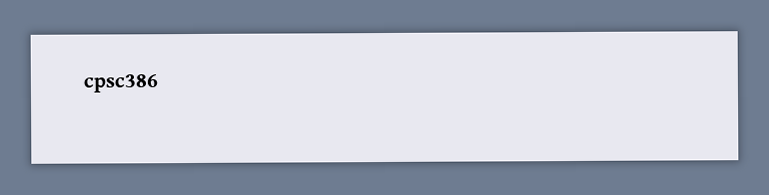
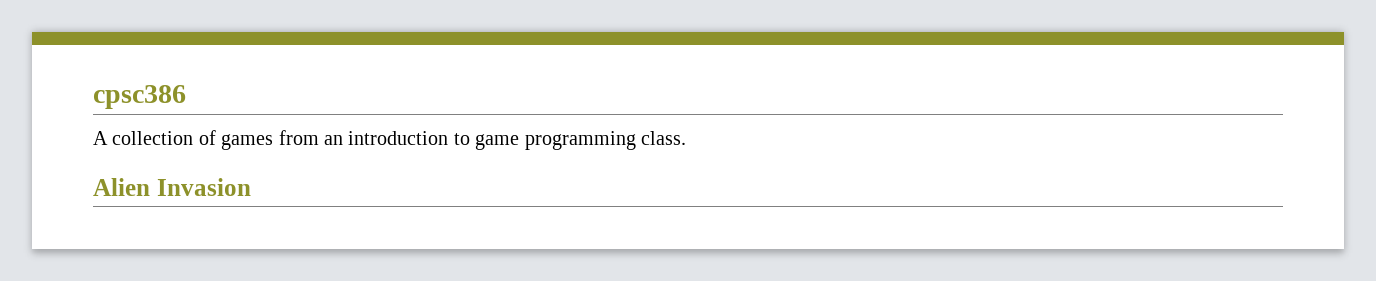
+ A collection of games from an introduction to game programming class.
+ Alien Invasion

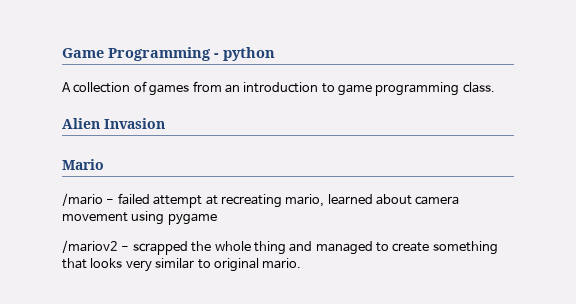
- cpsc386
+ Game Programming - python
+ Mario
+ /mario - failed attempt at recreating mario, learned about camera movement using pygame
+ /mariov2 - scrapped the whole thing and managed to create something that looks very similar to original mario.

